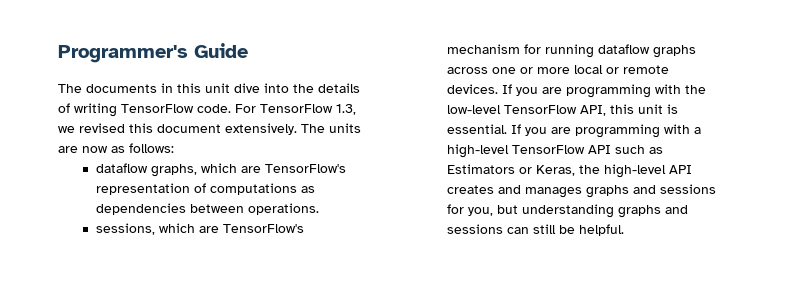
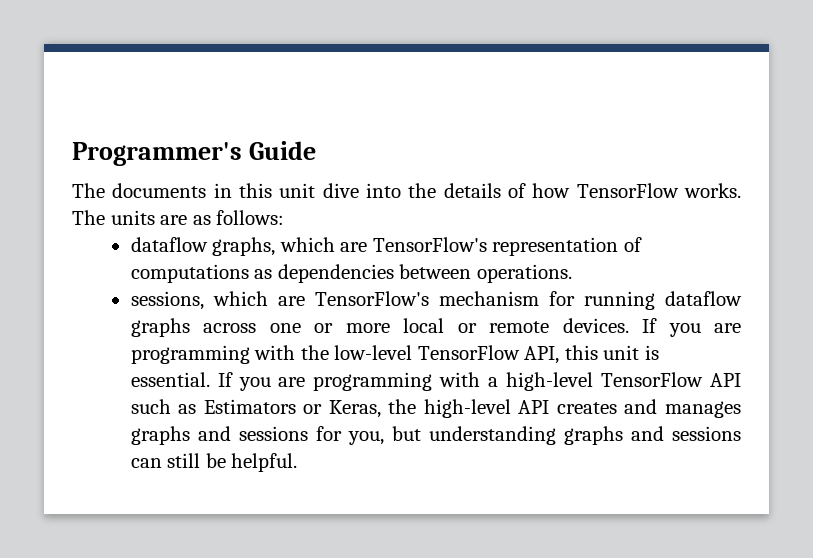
- The documents in this unit dive into the details of writing TensorFlow code. For TensorFlow 1.3, we revised this document extensively.
+ The documents in this unit dive into the details of how TensorFlow works.
- The units are now as follows:
+ The units are as follows:

